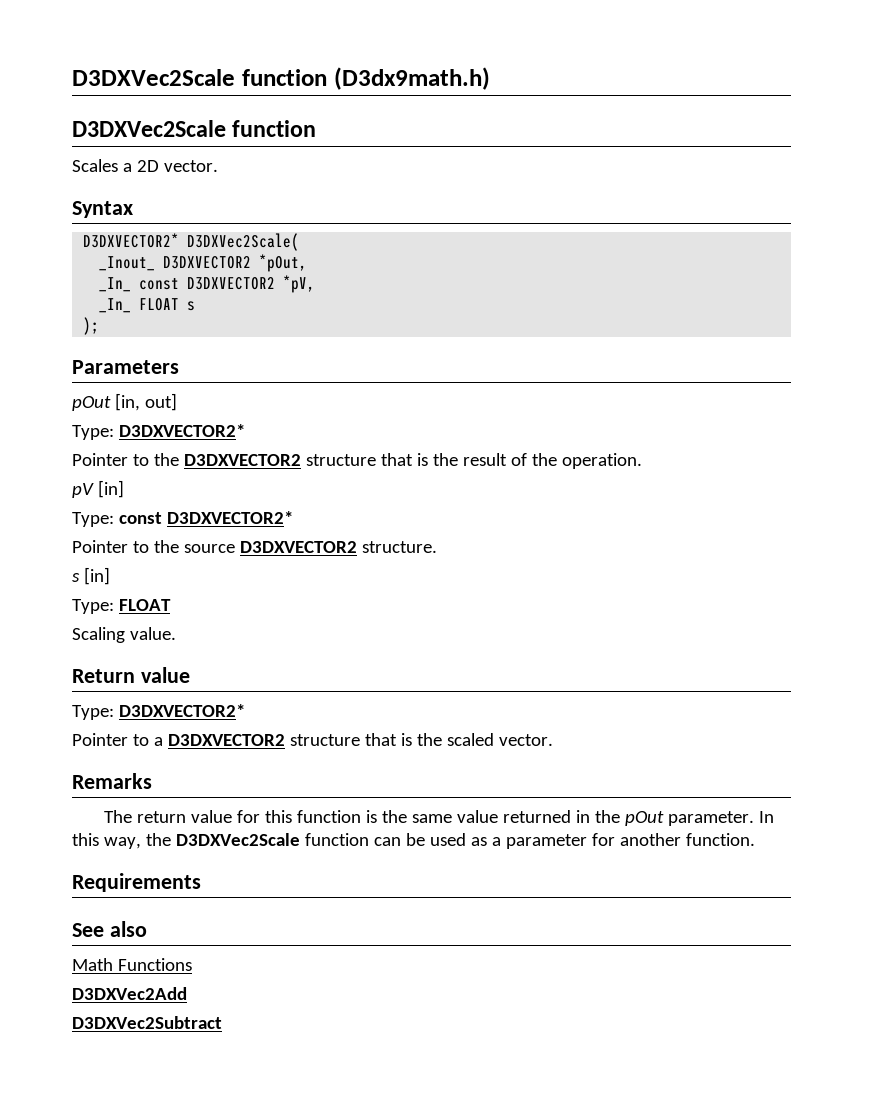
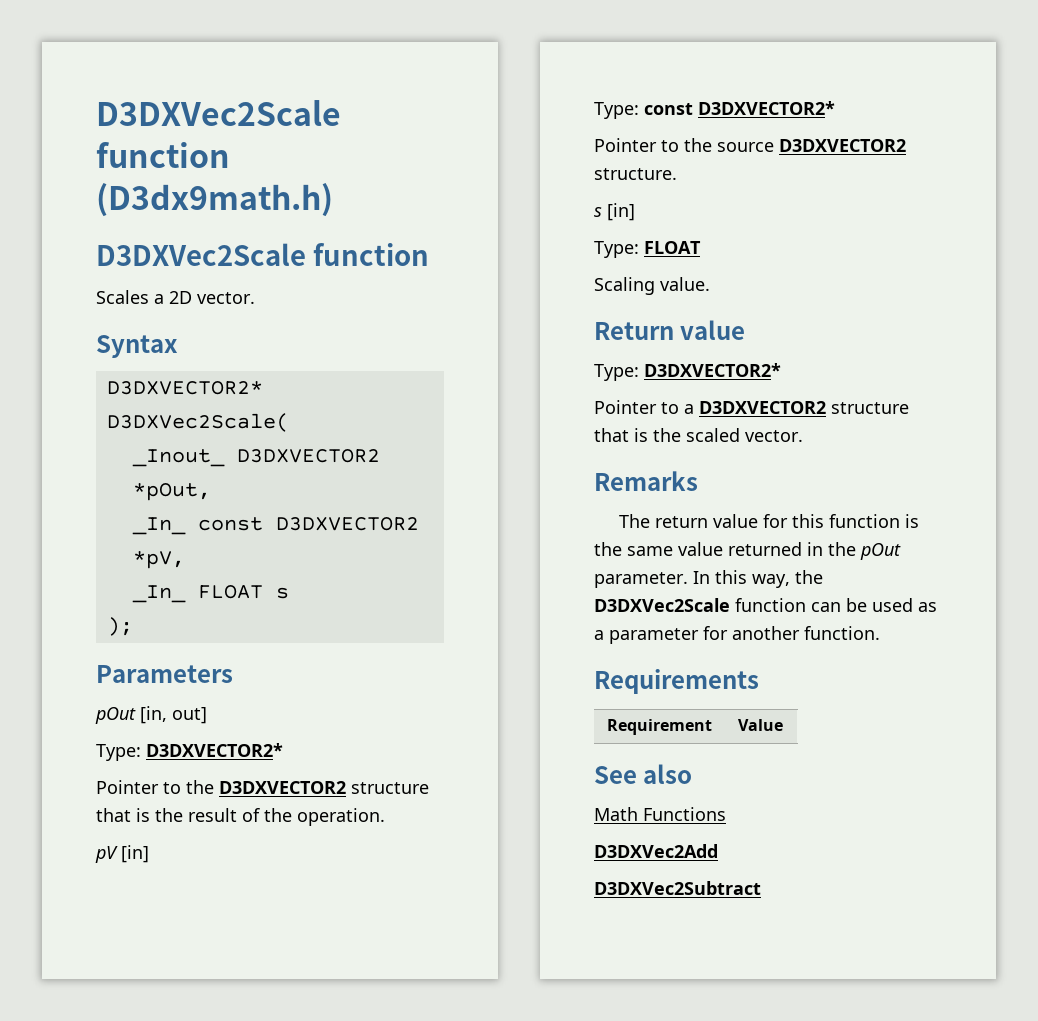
+ Requirement | Value

